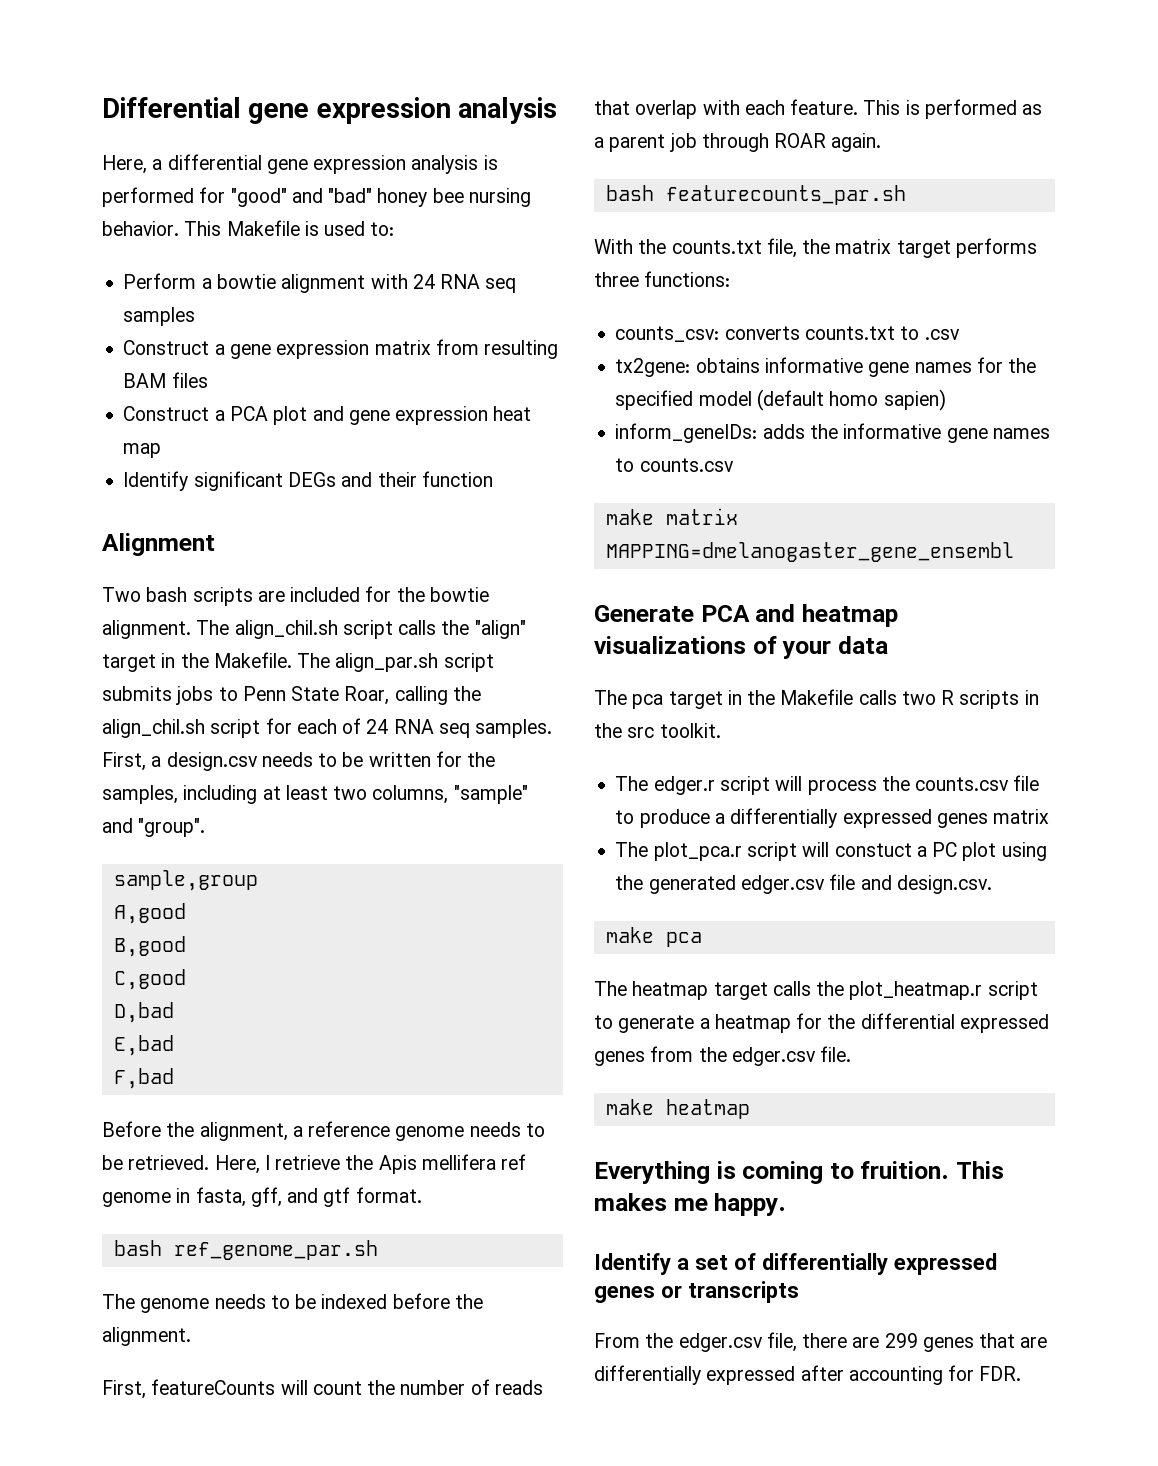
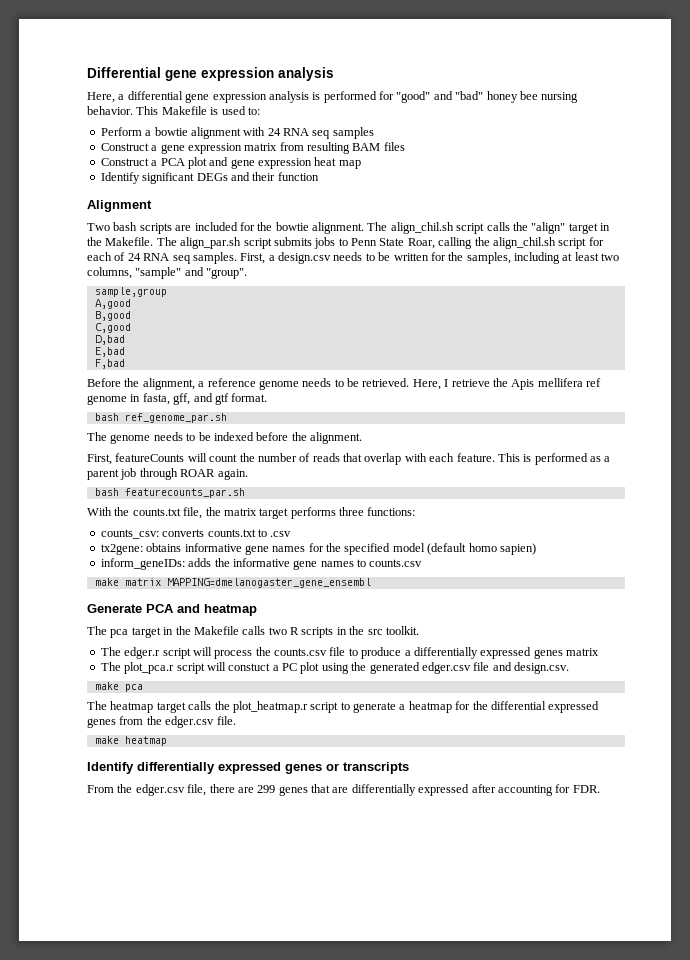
- Generate PCA and heatmap visualizations of your data
+ Generate PCA and heatmap
- Everything is coming to fruition. This makes me happy.
- Identify a set of differentially expressed genes or transcripts
+ Identify differentially expressed genes or transcripts

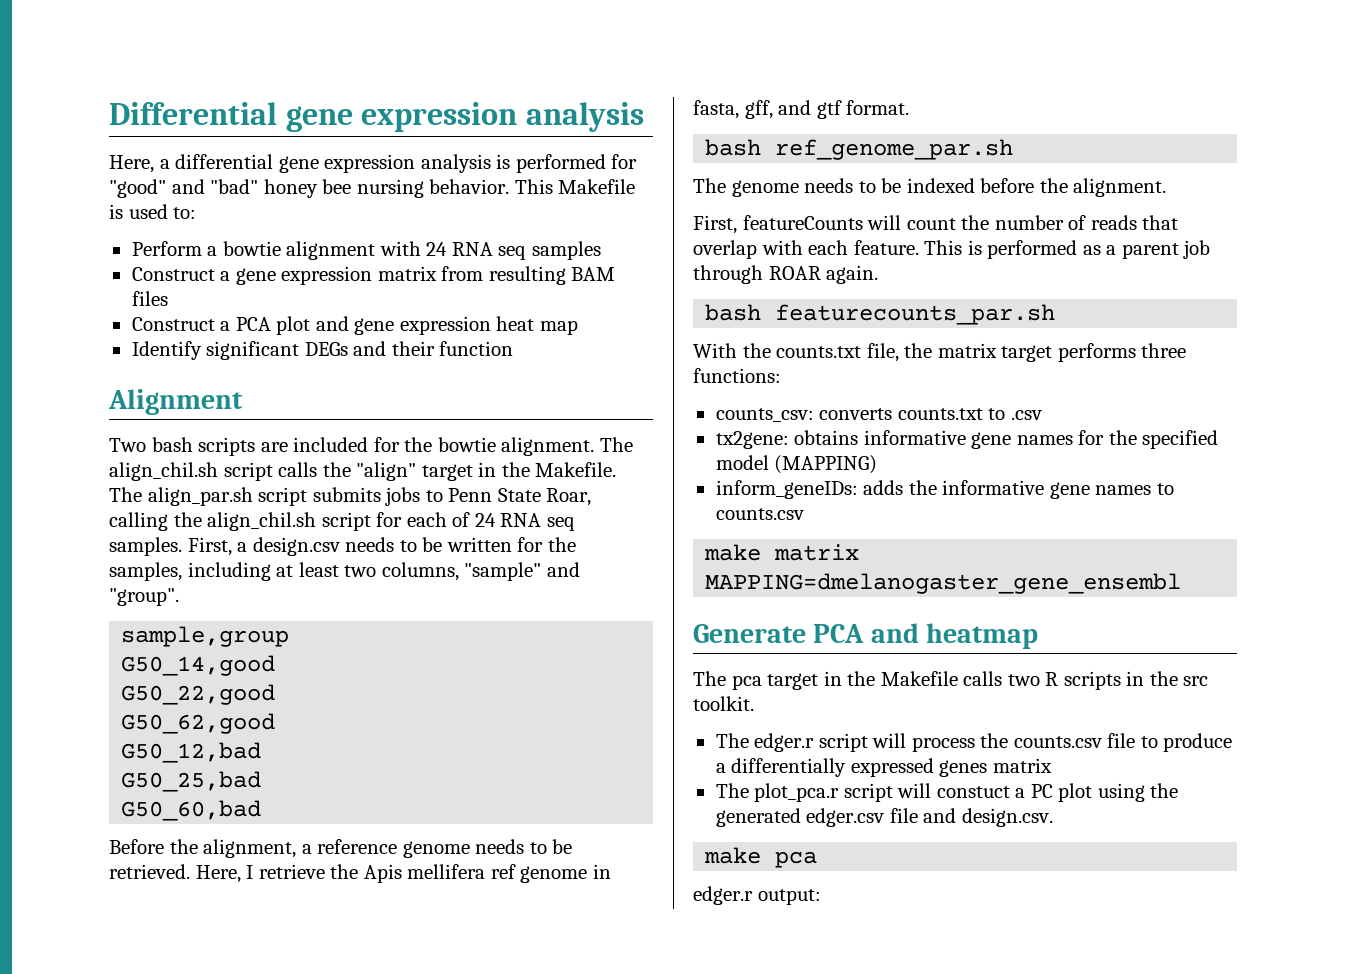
- A,good
- B,good
- C,good
- D,bad
- E,bad
- F,bad
+ G50_14,good
+ G50_22,good
+ G50_62,good
+ G50_12,bad
+ G50_25,bad
+ G50_60,bad
- tx2gene: obtains informative gene names for the specified model (default homo sapien)
+ tx2gene: obtains informative gene names for the specified model (MAPPING)
- The heatmap target calls the plot_heatmap.r script to generate a heatmap for the differential expressed genes from the edger.csv file.
- make heatmap
- Identify differentially expressed genes or transcripts
- From the edger.csv file, there are 299 genes that are differentially expressed after accounting for FDR.
+ edger.r output:

